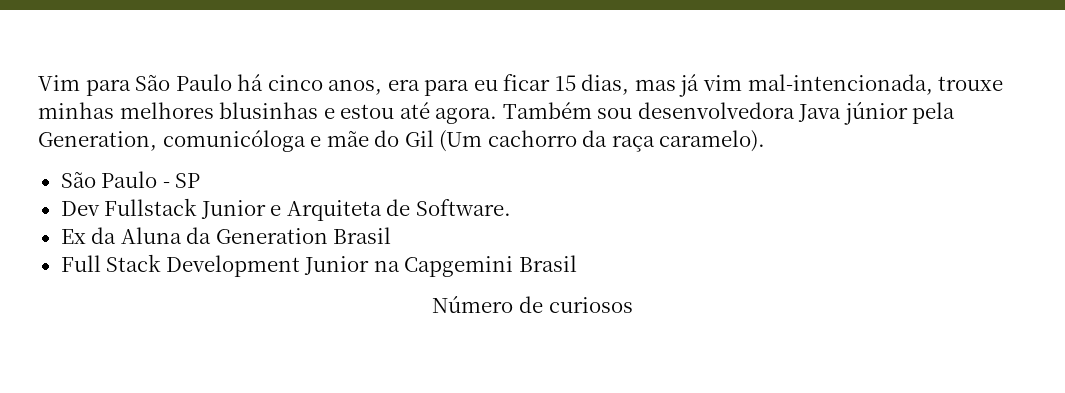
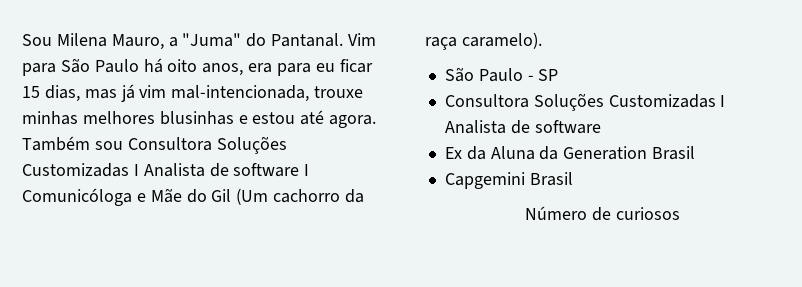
+ Sou Milena Mauro, a "Juma" do Pantanal.
- Vim para São Paulo há cinco anos, era para eu ficar 15 dias, mas já vim mal-intencionada, trouxe minhas melhores blusinhas e estou até agora.
+ Vim para São Paulo há oito anos, era para eu ficar 15 dias, mas já vim mal-intencionada, trouxe minhas melhores blusinhas e estou até agora.
- Também sou desenvolvedora Java júnior pela Generation, comunicóloga e mãe do Gil (Um cachorro da raça caramelo).
+ Também sou Consultora Soluções Customizadas I Analista de software I Comunicóloga e Mãe do Gil (Um cachorro da raça caramelo).
  São Paulo - SP
- Dev Fullstack Junior e Arquiteta de Software.
+ Consultora Soluções Customizadas I Analista de software
- Full Stack Development Junior na Capgemini Brasil
+ Capgemini Brasil

